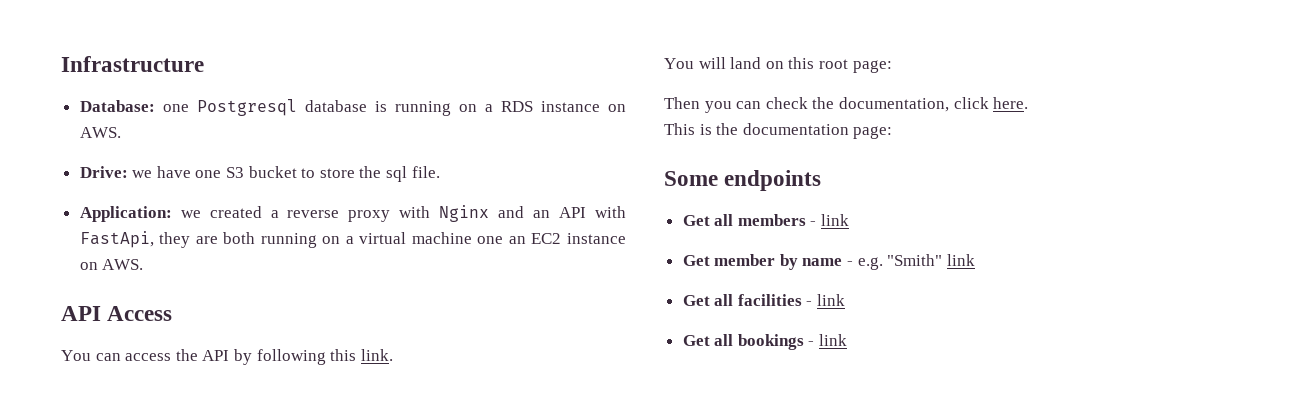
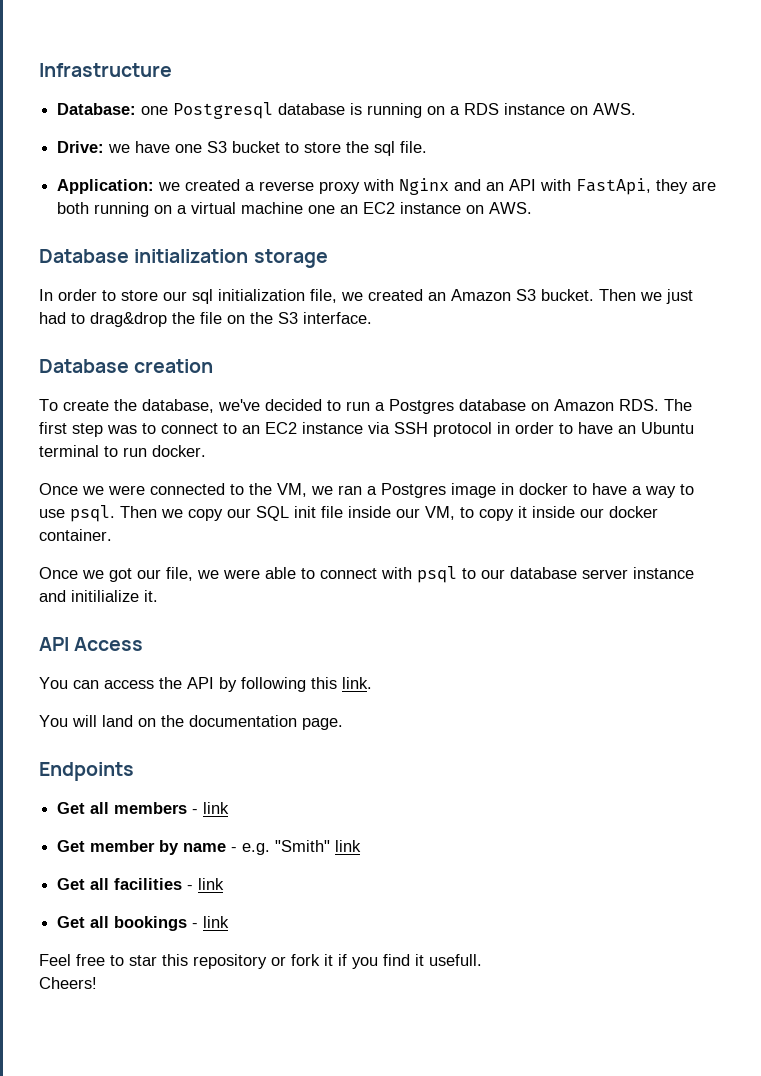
+ Database initialization storage
+ In order to store our sql initialization file, we created an Amazon S3 bucket. Then we just had to drag&drop the file on the S3 interface.
+ Database creation
+ To create the database, we've decided to run a Postgres database on Amazon RDS. The first step was to connect to an EC2 instance via SSH protocol in order to have an Ubuntu terminal to run docker.
+ Once we were connected to the VM, we ran a Postgres image in docker to have a way to use psql. Then we copy our SQL init file inside our VM, to copy it inside our docker container.
+ Once we got our file, we were able to connect with psql to our database server instance and initilialize it.
- You will land on this root page:
- Then you can check the documentation, click here.
- This is the documentation page:
- Some endpoints
+ You will land on the documentation page.
+ Endpoints
+ Feel free to star this repository or fork it if you find it usefull.
+ Cheers!

